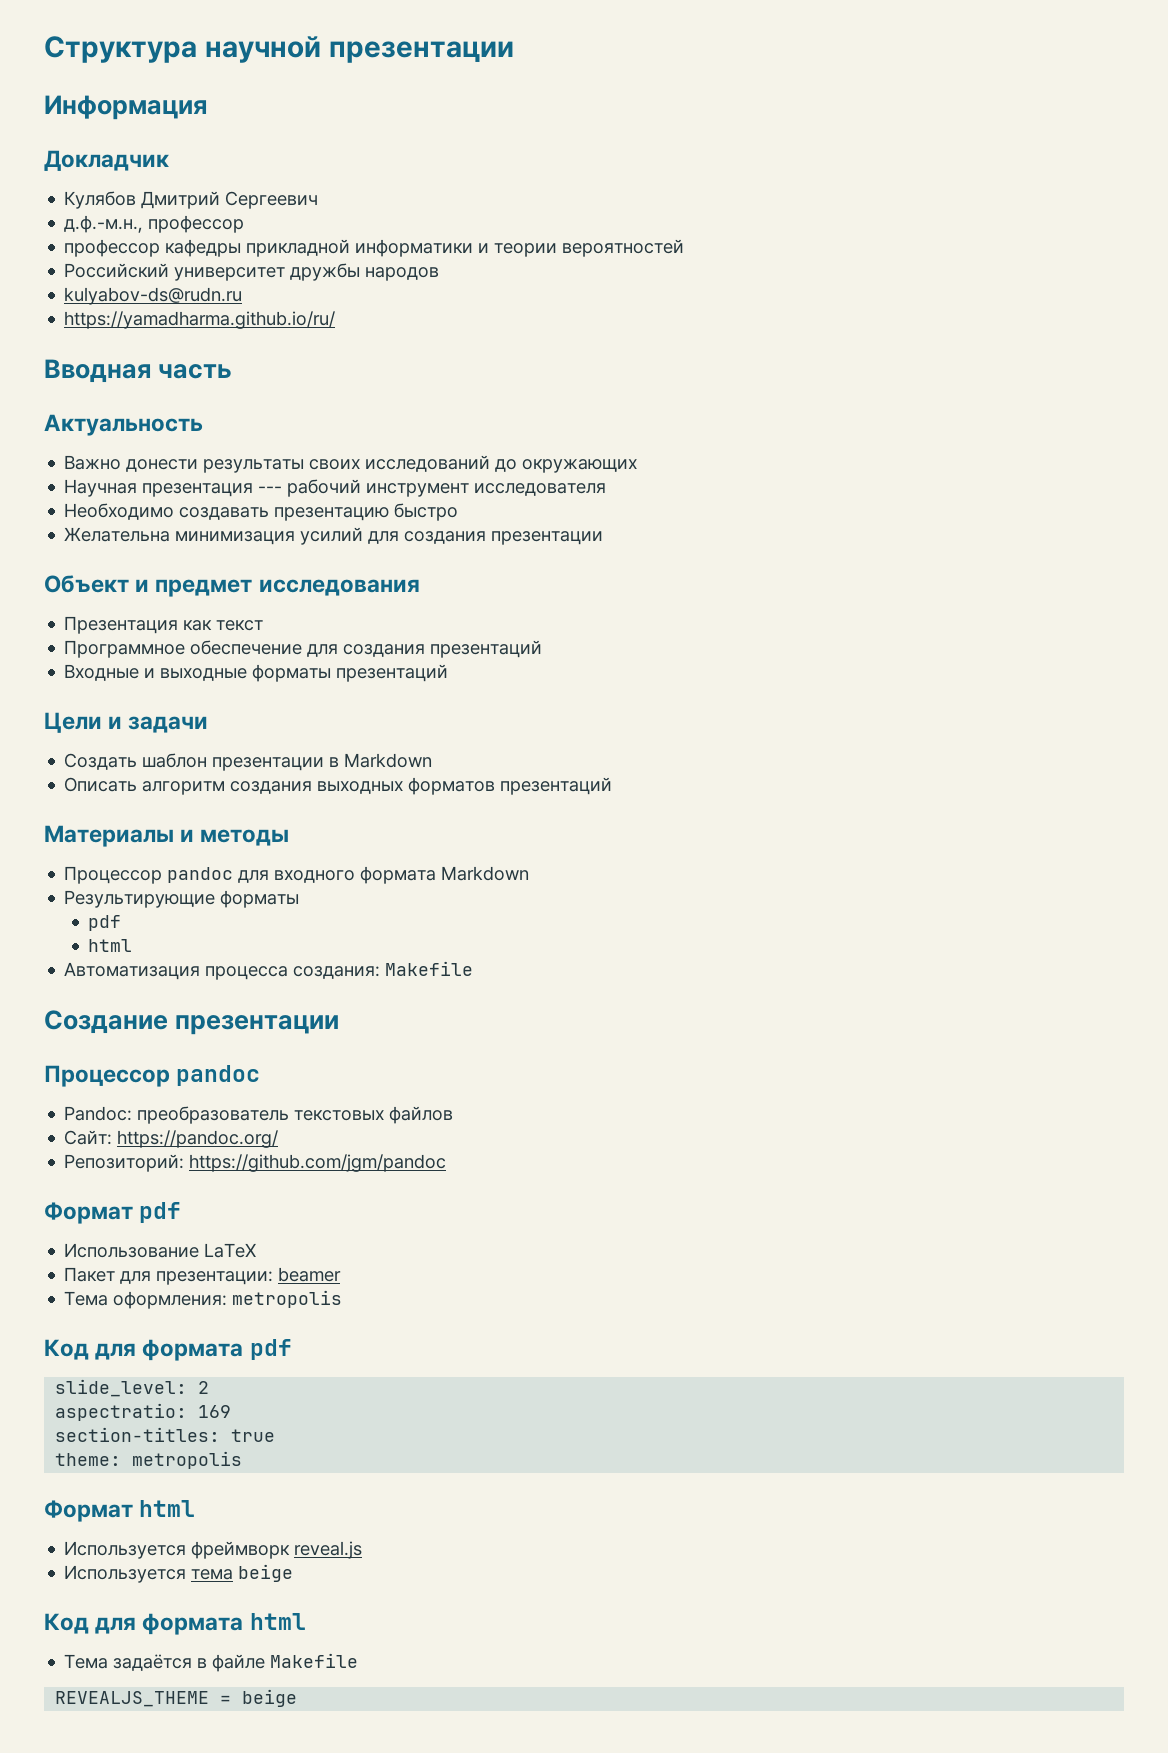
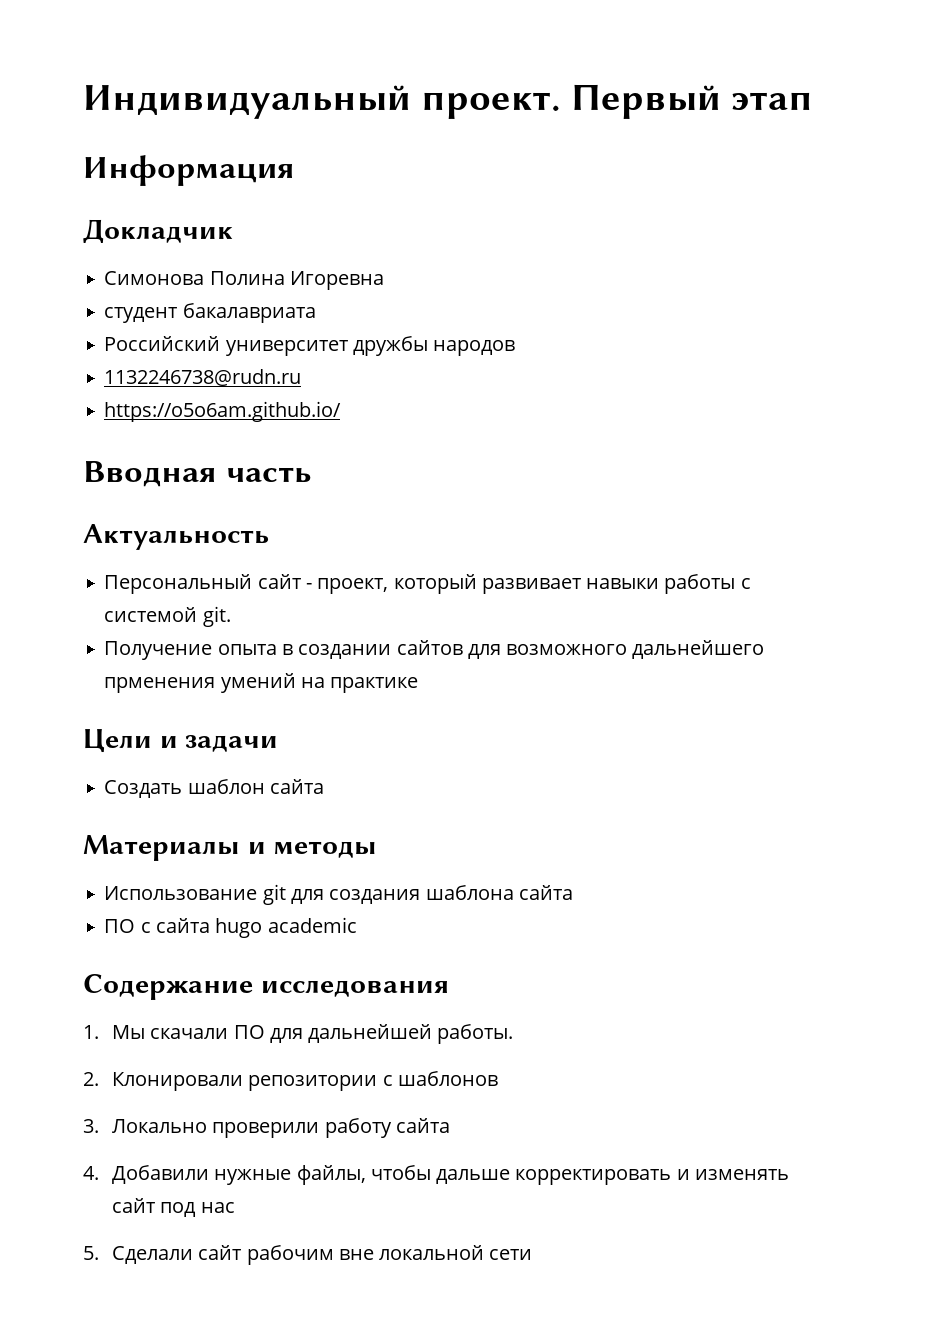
- Структура научной презентации
+ Индивидуальный проект. Первый этап
  Информация
  Докладчик
- Кулябов Дмитрий Сергеевич
- д.ф.-м.н., профессор
- профессор кафедры прикладной информатики и теории вероятностей
+ Симонова Полина Игоревна
+ студент бакалавриата
- kulyabov-ds@rudn.ru
- https://yamadharma.github.io/ru/
+ 1132246738@rudn.ru
+ https://o5o6am.github.io/
- Важно донести результаты своих исследований до окружающих
- Научная презентация --- рабочий инструмент исследователя
- Необходимо создавать презентацию быстро
- Желательна минимизация усилий для создания презентации
- Объект и предмет исследования
- Презентация как текст
- Программное обеспечение для создания презентаций
- Входные и выходные форматы презентаций
+ Персональный сайт - проект, который развивает навыки работы с системой git.
+ Получение опыта в создании сайтов для возможного дальнейшего прменения умений на практике
- Создать шаблон презентации в Markdown
- Описать алгоритм создания выходных форматов презентаций
+ Создать шаблон сайта
  Материалы и методы
- Процессор pandoc для входного формата Markdown
- Результирующие форматы
- pdf
- html
- Автоматизация процесса создания: Makefile
- Создание презентации
- Процессор pandoc
- Pandoc: преобразователь текстовых файлов
- Сайт: https://pandoc.org/
- Репозиторий: https://github.com/jgm/pandoc
- Формат pdf
- Использование LaTeX
- Пакет для презентации: beamer
- Тема оформления: metropolis
- Код для формата pdf
- slide_level: 2
- aspectratio: 169
- section-titles: true
- theme: metropolis
- Формат html
- Используется фреймворк reveal.js
- Используется тема beige
- Код для формата html
- Тема задаётся в файле Makefile
- REVEALJS_THEME = beige
+ Использование git для создания шаблона сайта
+ ПО с сайта hugo academic
+ Содержание исследования
+ 1. Мы скачали ПО для дальнейшей работы.
+ 2. Клонировали репозитории с шаблонов
+ 3. Локально проверили работу сайта
+ 4. Добавили нужные файлы, чтобы дальше корректировать и изменять сайт под нас
+ 5. Сделали сайт рабочим вне локальной сети

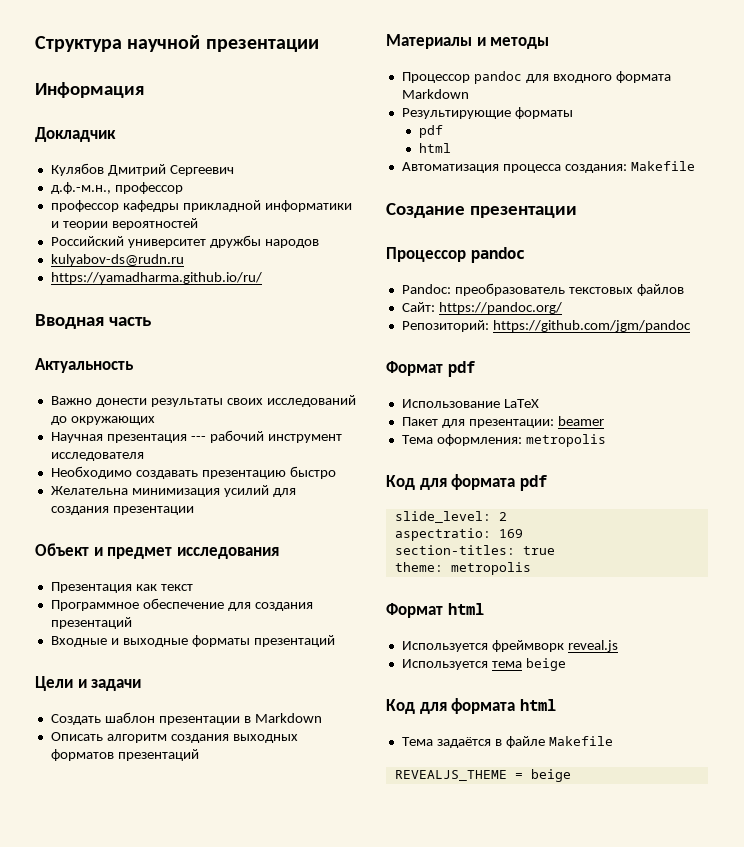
- Индивидуальный проект. Первый этап
+ Структура научной презентации
  Информация
  Докладчик
- Симонова Полина Игоревна
- студент бакалавриата
+ Кулябов Дмитрий Сергеевич
+ д.ф.-м.н., профессор
+ профессор кафедры прикладной информатики и теории вероятностей
- 1132246738@rudn.ru
- https://o5o6am.github.io/
+ kulyabov-ds@rudn.ru
+ https://yamadharma.github.io/ru/
- Персональный сайт - проект, который развивает навыки работы с системой git.
- Получение опыта в создании сайтов для возможного дальнейшего прменения умений на практике
+ Важно донести результаты своих исследований до окружающих
+ Научная презентация --- рабочий инструмент исследователя
+ Необходимо создавать презентацию быстро
+ Желательна минимизация усилий для создания презентации
+ Объект и предмет исследования
+ Презентация как текст
+ Программное обеспечение для создания презентаций
+ Входные и выходные форматы презентаций
- Создать шаблон сайта
+ Создать шаблон презентации в Markdown
+ Описать алгоритм создания выходных форматов презентаций
  Материалы и методы
- Использование git для создания шаблона сайта
- ПО с сайта hugo academic
- Содержание исследования
- 1. Мы скачали ПО для дальнейшей работы.
- 2. Клонировали репозитории с шаблонов
- 3. Локально проверили работу сайта
- 4. Добавили нужные файлы, чтобы дальше корректировать и изменять сайт под нас
- 5. Сделали сайт рабочим вне локальной сети
+ Процессор pandoc для входного формата Markdown
+ Результирующие форматы
+ pdf
+ html
+ Автоматизация процесса создания: Makefile
+ Создание презентации
+ Процессор pandoc
+ Pandoc: преобразователь текстовых файлов
+ Сайт: https://pandoc.org/
+ Репозиторий: https://github.com/jgm/pandoc
+ Формат pdf
+ Использование LaTeX
+ Пакет для презентации: beamer
+ Тема оформления: metropolis
+ Код для формата pdf
+ slide_level: 2
+ aspectratio: 169
+ section-titles: true
+ theme: metropolis
+ Формат html
+ Используется фреймворк reveal.js
+ Используется тема beige
+ Код для формата html
+ Тема задаётся в файле Makefile
+ REVEALJS_THEME = beige

